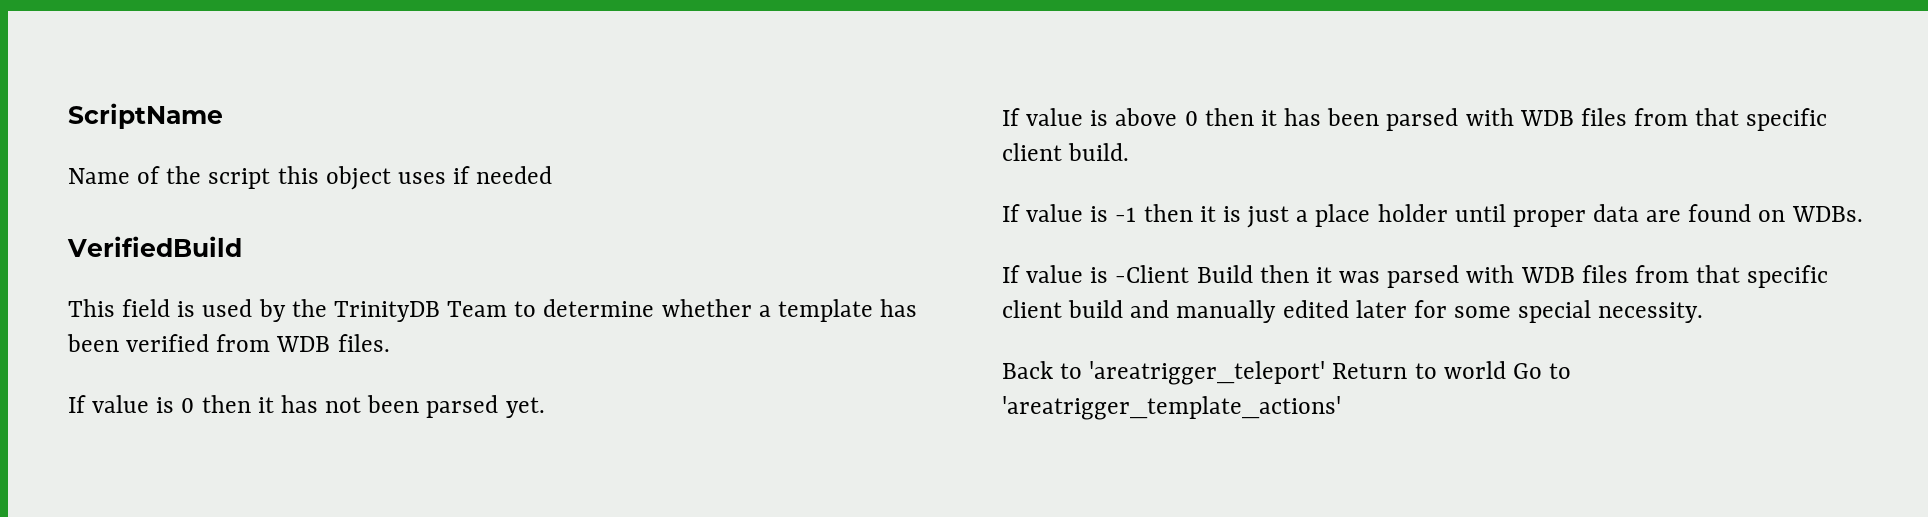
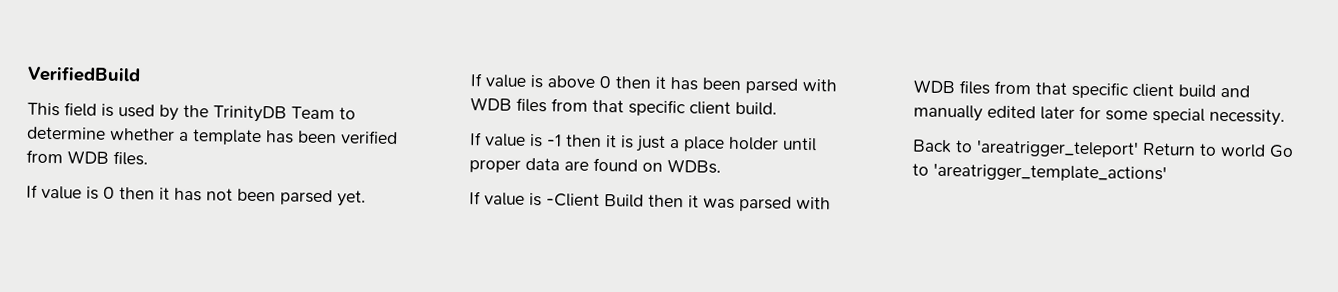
- ScriptName
- Name of the script this object uses if needed

